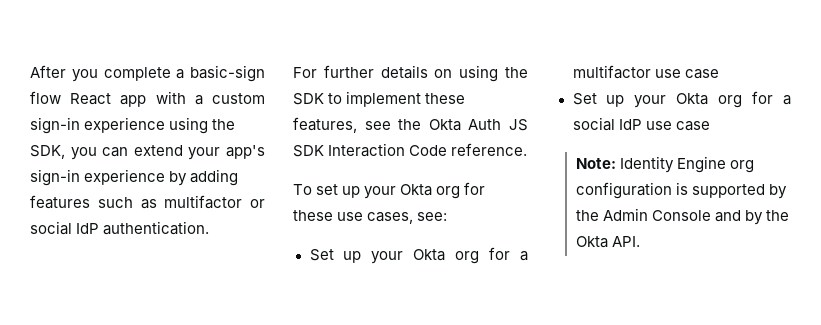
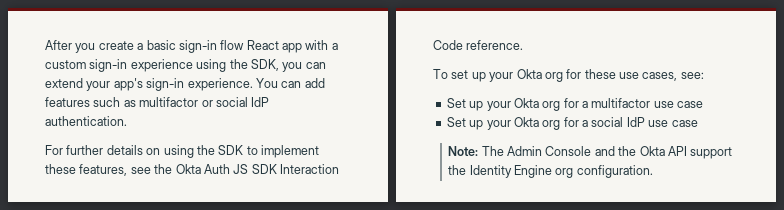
- After you complete a basic-sign flow React app with a custom sign-in experience using the SDK, you can extend your app's sign-in experience by adding features such as multifactor or social IdP authentication.
+ After you create a basic sign-in flow React app with a custom sign-in experience using the SDK, you can extend your app's sign-in experience. You can add features such as multifactor or social IdP authentication.
- Note: Identity Engine org configuration is supported by the Admin Console and by the Okta API.
+ Note: The Admin Console and the Okta API support the Identity Engine org configuration.

